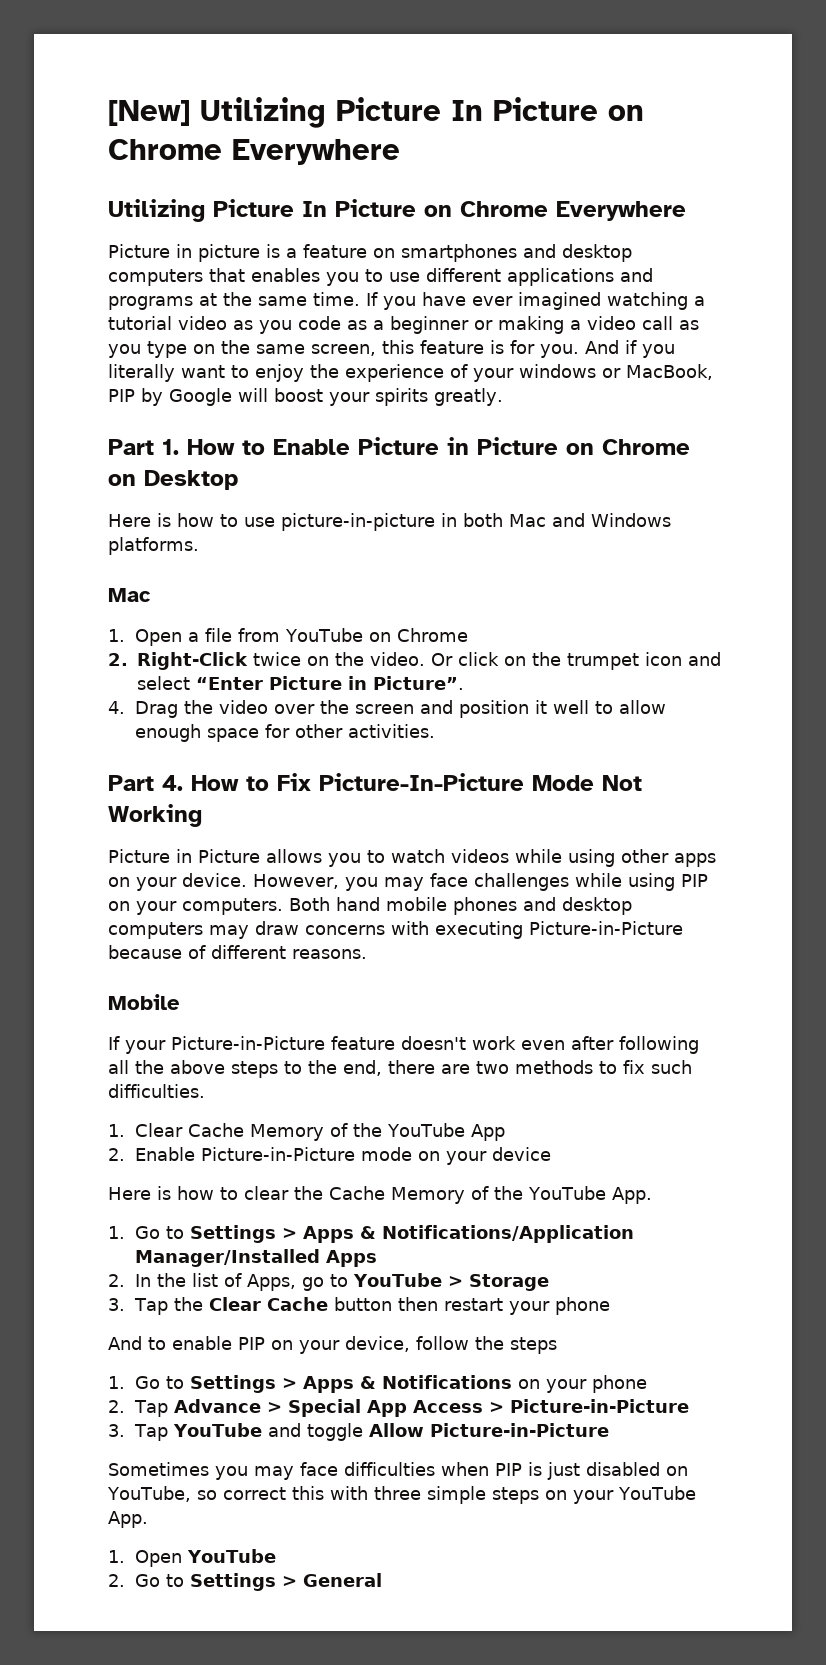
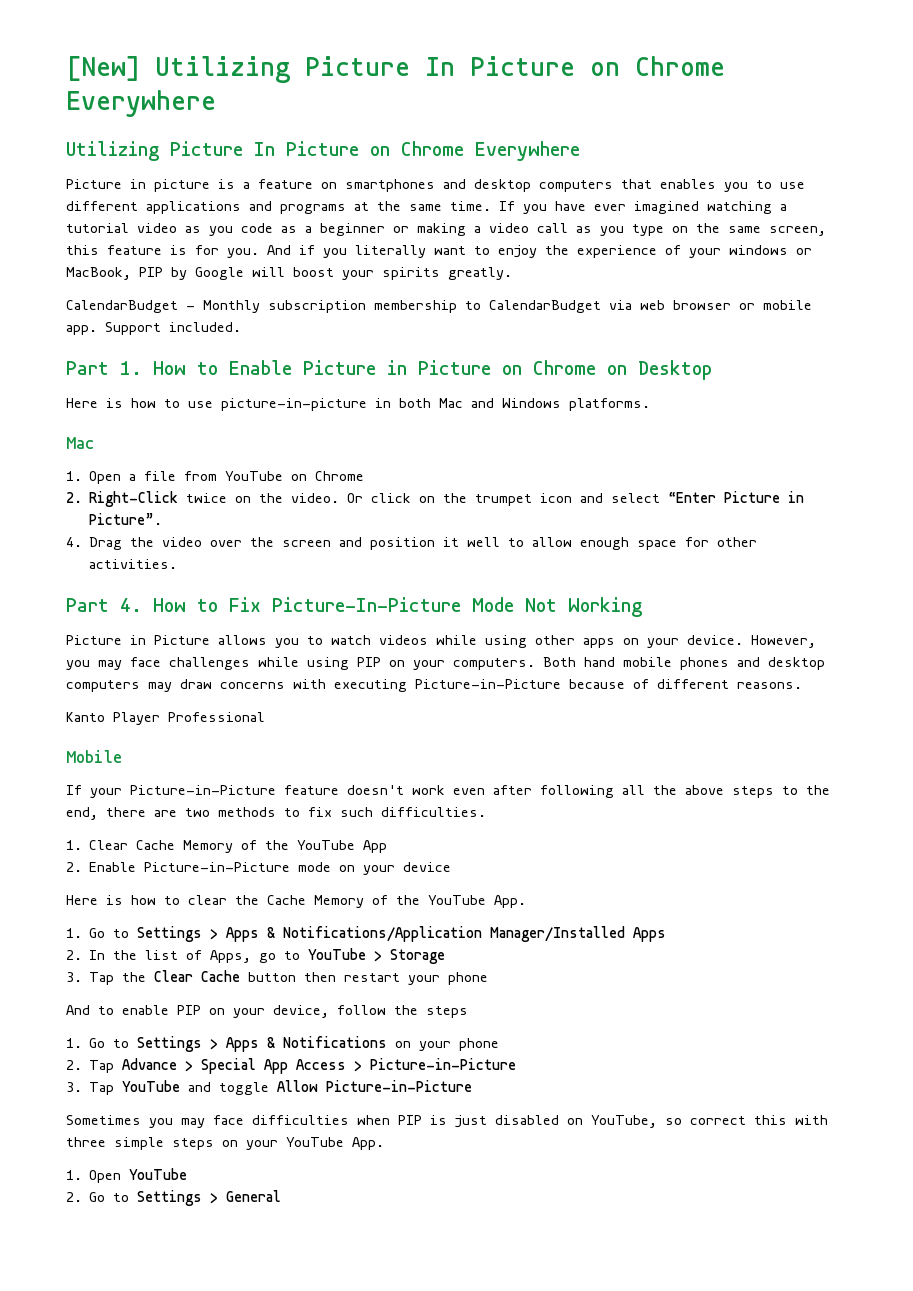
+ CalendarBudget - Monthly subscription membership to CalendarBudget via web browser or mobile app. Support included.
+ Kanto Player Professional

